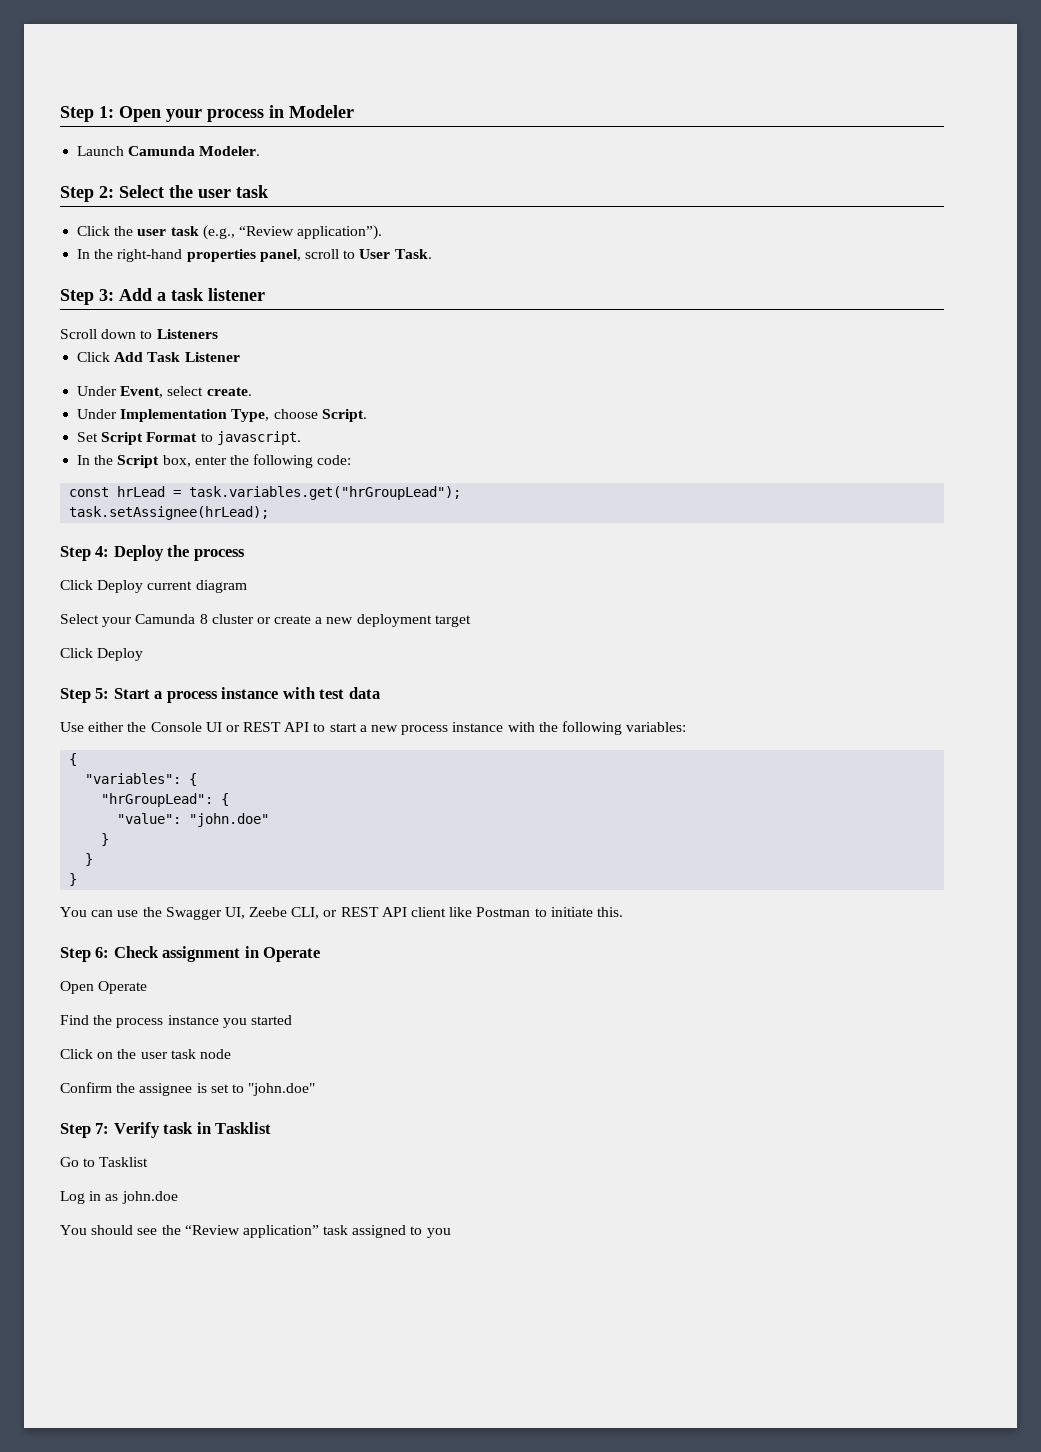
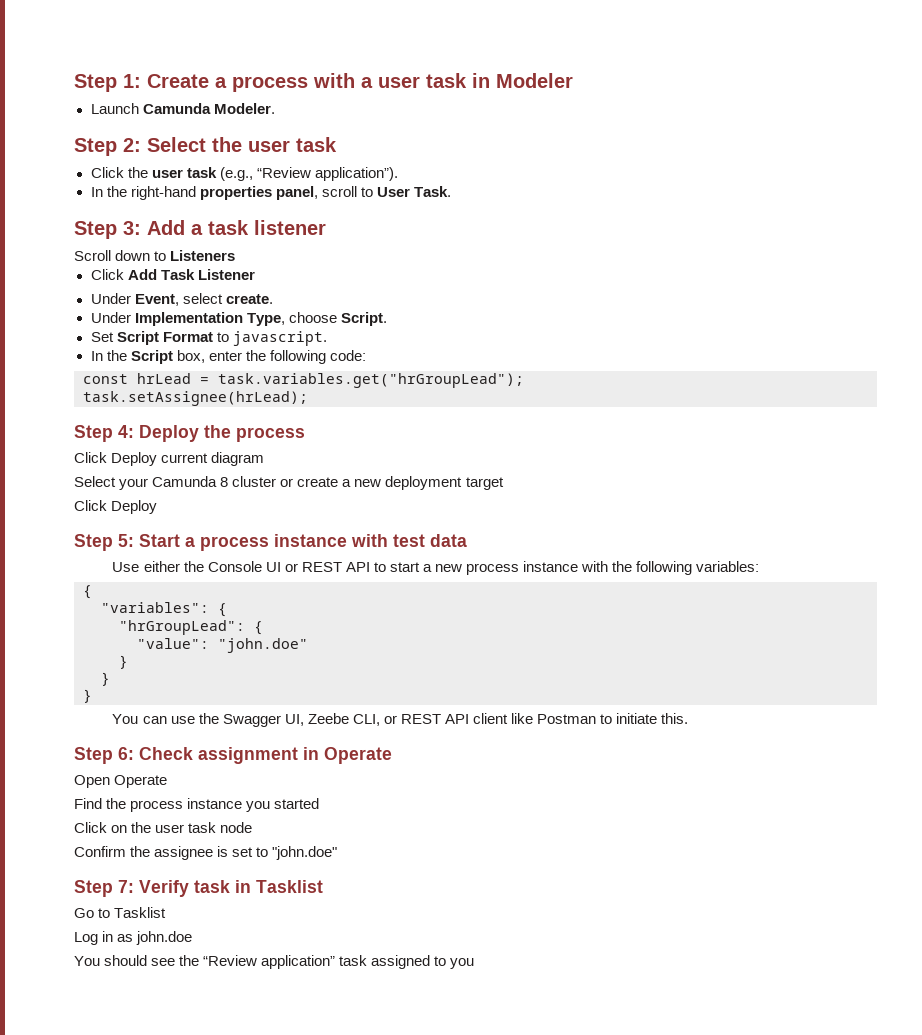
- Step 1: Open your process in Modeler
+ Step 1: Create a process with a user task in Modeler

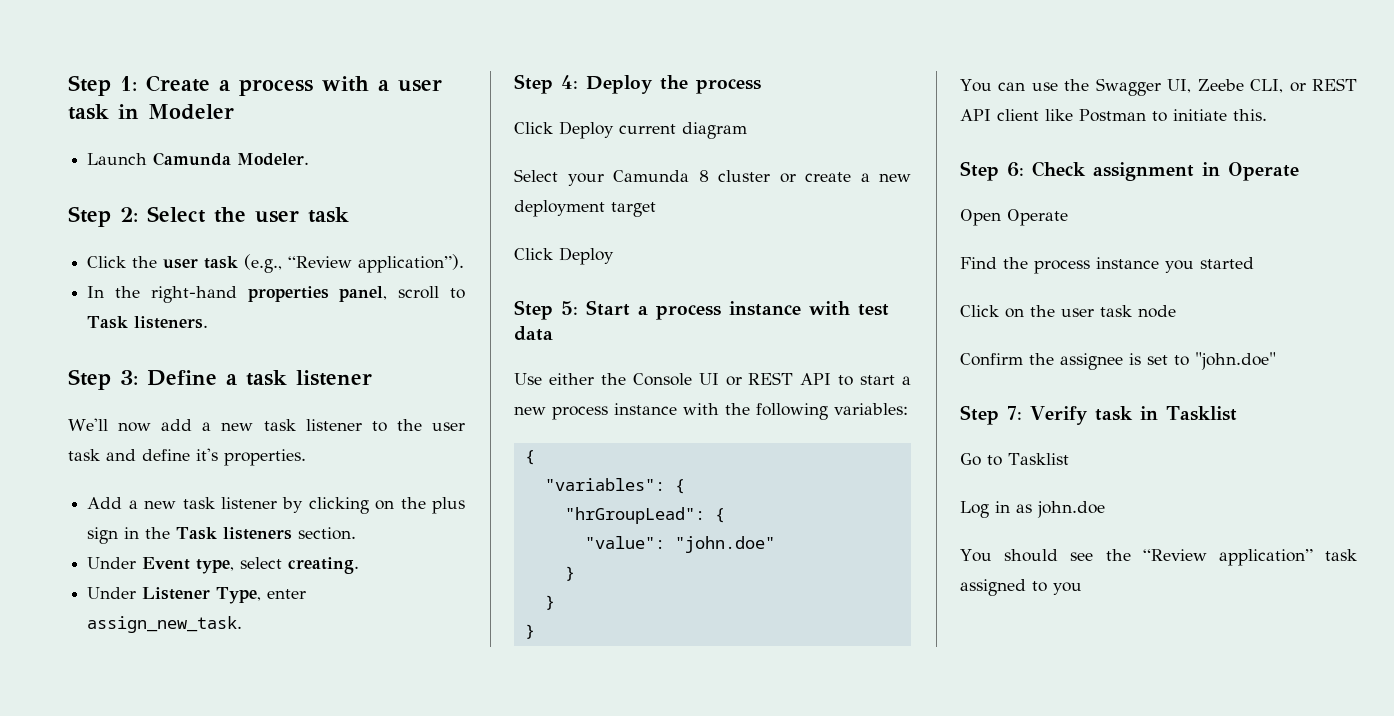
- In the right-hand properties panel, scroll to User Task.
+ In the right-hand properties panel, scroll to Task listeners.
- Step 3: Add a task listener
+ Step 3: Define a task listener
- Scroll down to Listeners
- Click Add Task Listener
- Under Event, select create.
- Under Implementation Type, choose Script.
- Set Script Format to javascript.
- In the Script box, enter the following code:
- const hrLead = task.variables.get("hrGroupLead");
- task.setAssignee(hrLead);
+ We'll now add a new task listener to the user task and define it's properties.
+ Add a new task listener by clicking on the plus sign in the Task listeners section.
+ Under Event type, select creating.
+ Under Listener Type, enter assign_new_task.

